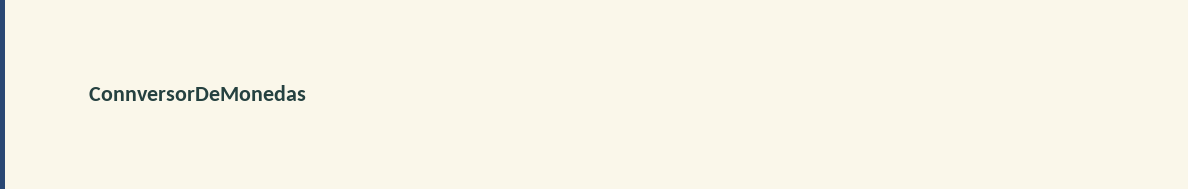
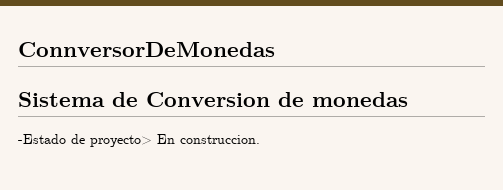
+ Sistema de Conversion de monedas
+ -Estado de proyecto> En construccion.

